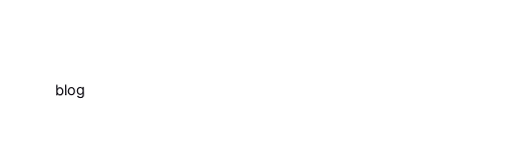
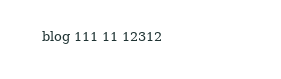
- blog
+ blog 111 11 12312

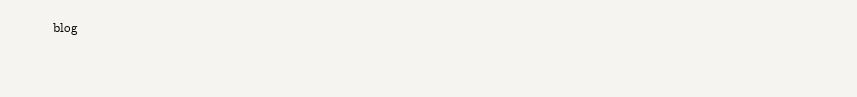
- blog 111 11 12312
+ blog

